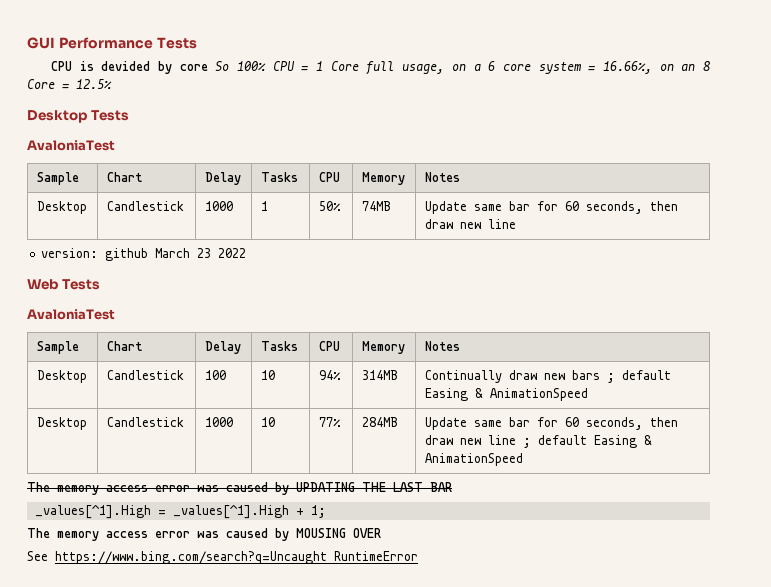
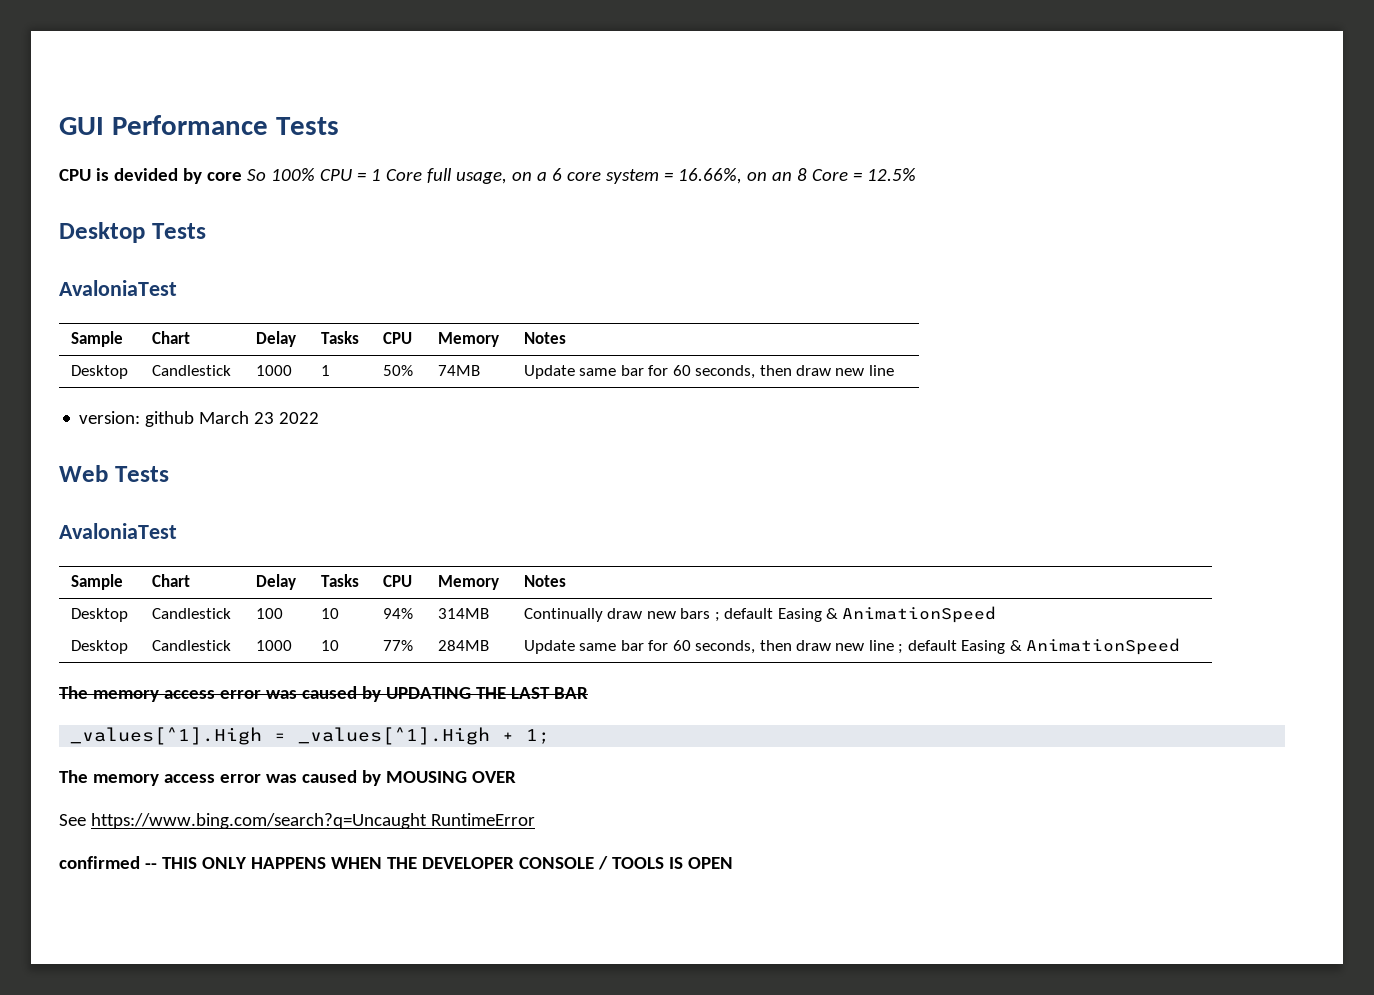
+ confirmed -- THIS ONLY HAPPENS WHEN THE DEVELOPER CONSOLE / TOOLS IS OPEN

